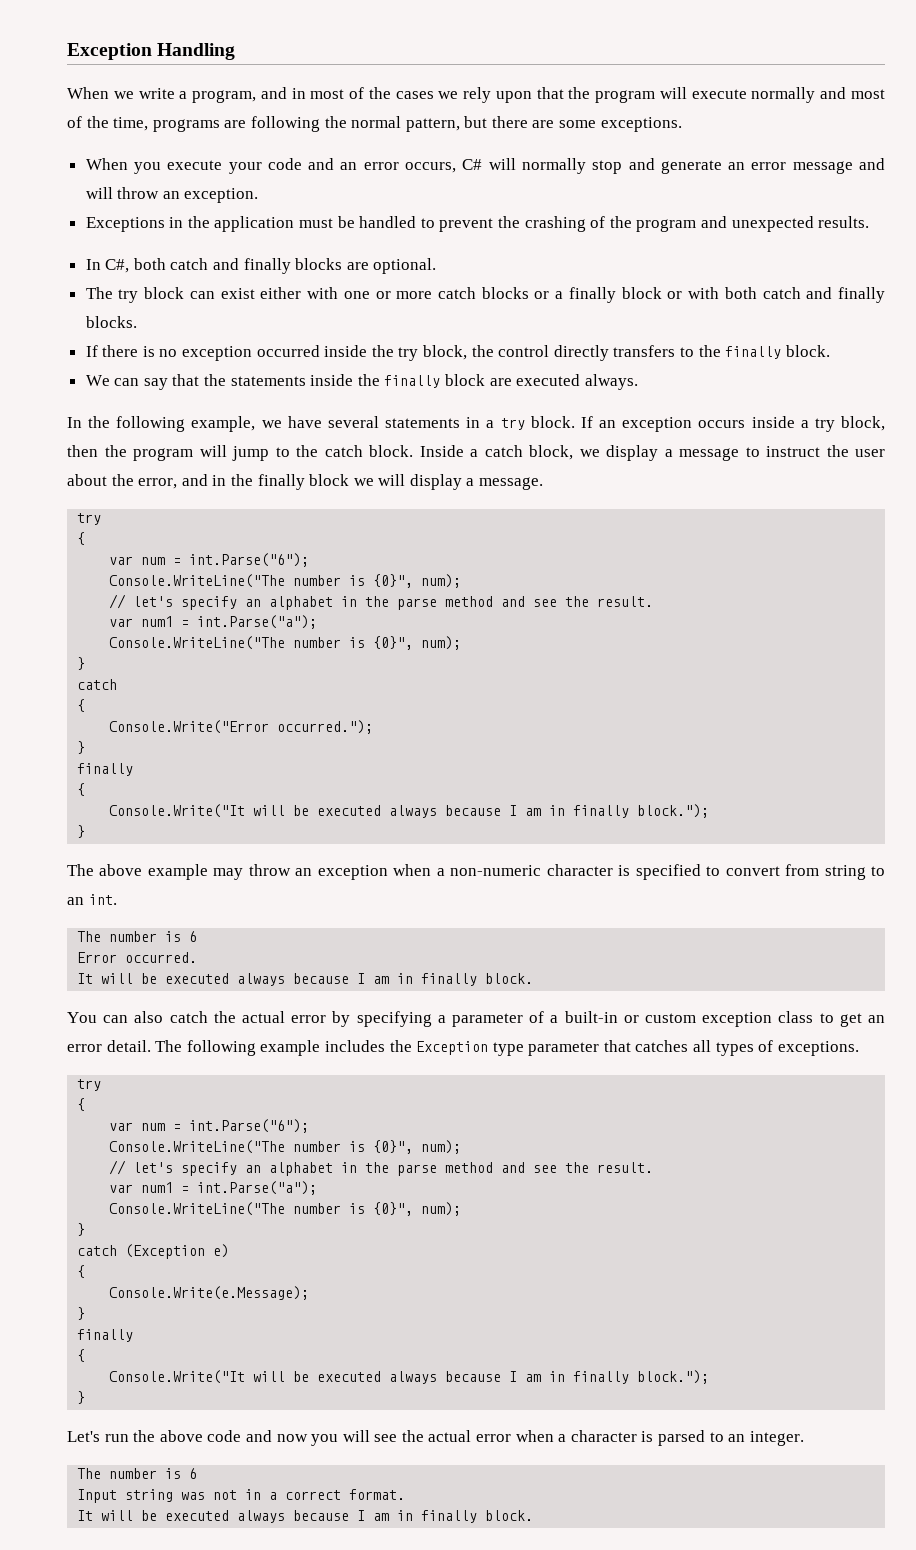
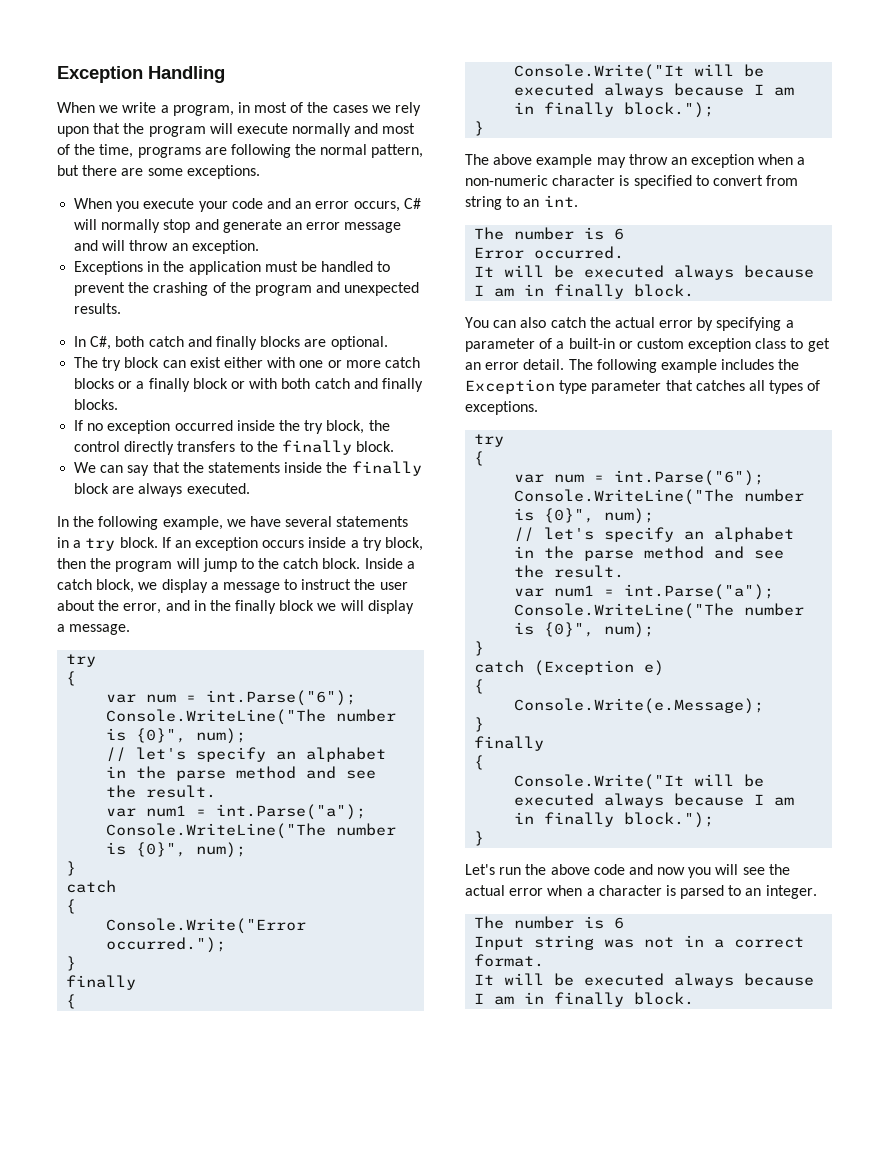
- When we write a program, and in most of the cases we rely upon that the program will execute normally and most of the time, programs are following the normal pattern, but there are some exceptions.
+ When we write a program, in most of the cases we rely upon that the program will execute normally and most of the time, programs are following the normal pattern, but there are some exceptions.
- If there is no exception occurred inside the try block, the control directly transfers to the finally block.
+ If no exception occurred inside the try block, the control directly transfers to the finally block.
- We can say that the statements inside the finally block are executed always.
+ We can say that the statements inside the finally block are always executed.

